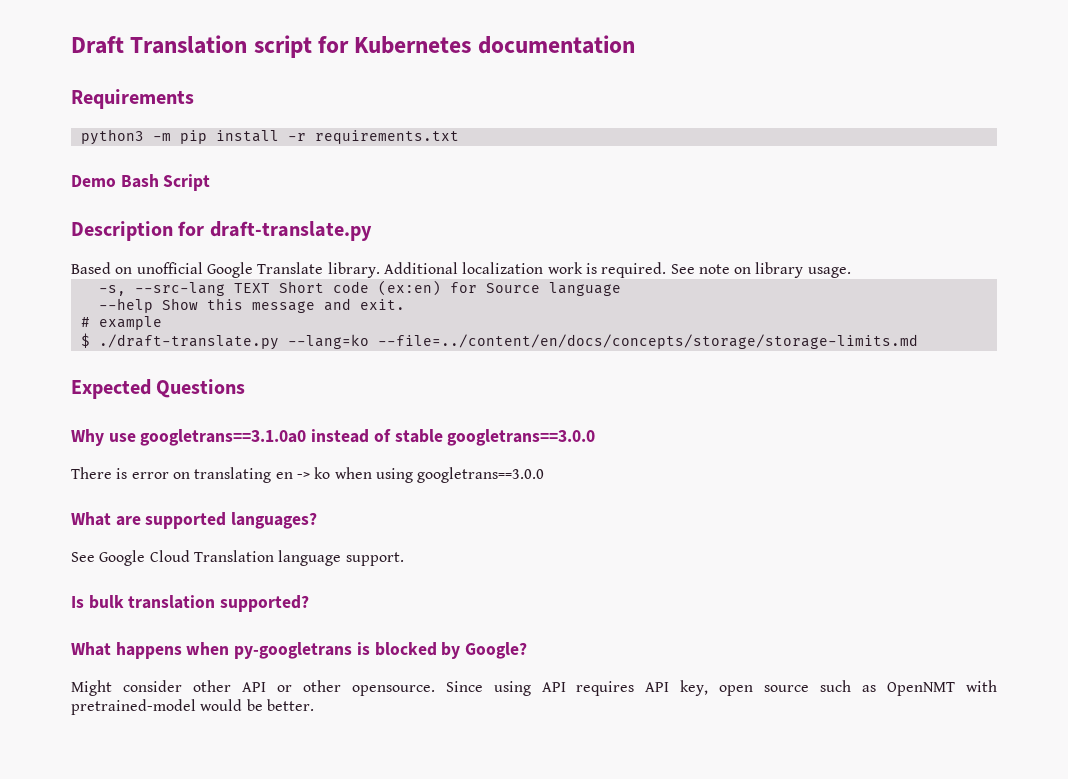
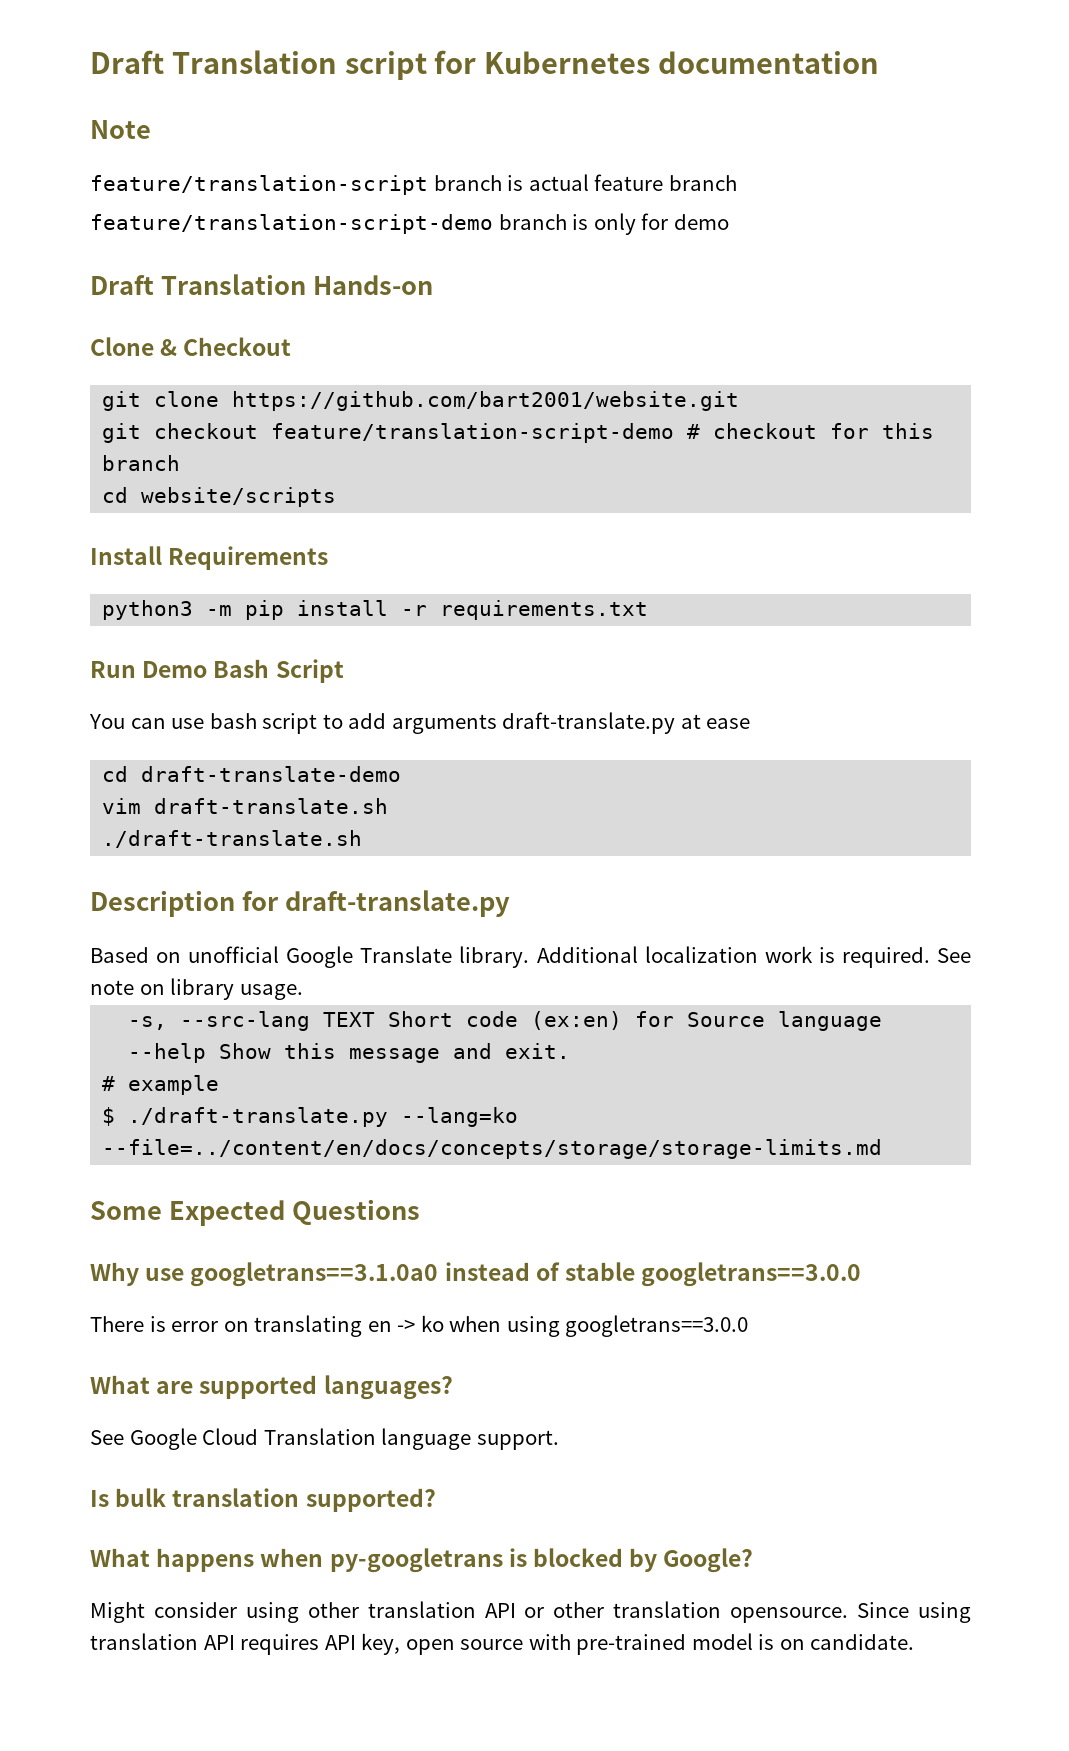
- Requirements
+ Note
+ feature/translation-script branch is actual feature branch
+ feature/translation-script-demo branch is only for demo
+ Draft Translation Hands-on
+ Clone & Checkout
+ git clone https://github.com/bart2001/website.git
+ git checkout feature/translation-script-demo # checkout for this branch
+ cd website/scripts
+ Install Requirements
- Demo Bash Script
+ Run Demo Bash Script
+ You can use bash script to add arguments draft-translate.py at ease
+ cd draft-translate-demo
+ vim draft-translate.sh
+ ./draft-translate.sh
- Expected Questions
+ Some Expected Questions
- Might consider other API or other opensource.
+ Might consider using other translation API or other translation opensource.
- Since using API requires API key, open source such as OpenNMT with pretrained-model would be better.
+ Since using translation API requires API key, open source with pre-trained model is on candidate.

